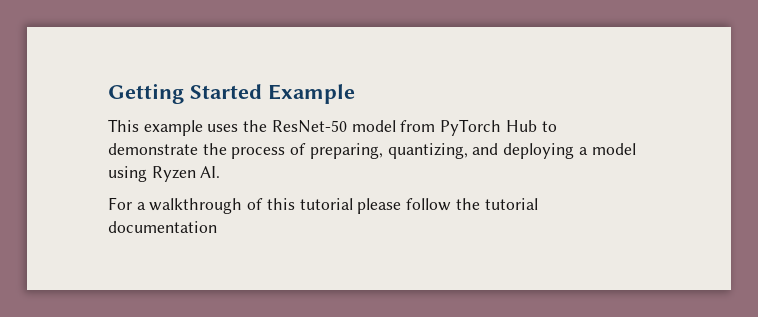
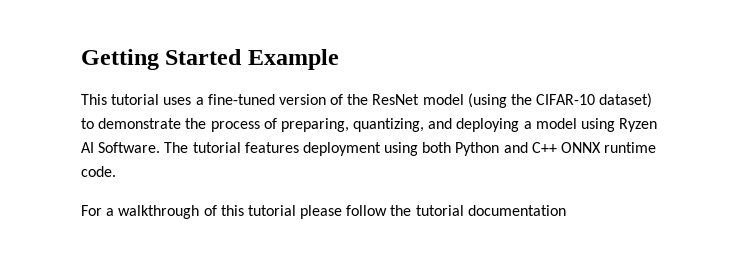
- This example uses the ResNet-50 model from PyTorch Hub to demonstrate the process of preparing, quantizing, and deploying a model using Ryzen AI.
+ This tutorial uses a fine-tuned version of the ResNet model (using the CIFAR-10 dataset) to demonstrate the process of preparing, quantizing, and deploying a model using Ryzen AI Software. The tutorial features deployment using both Python and C++ ONNX runtime code.

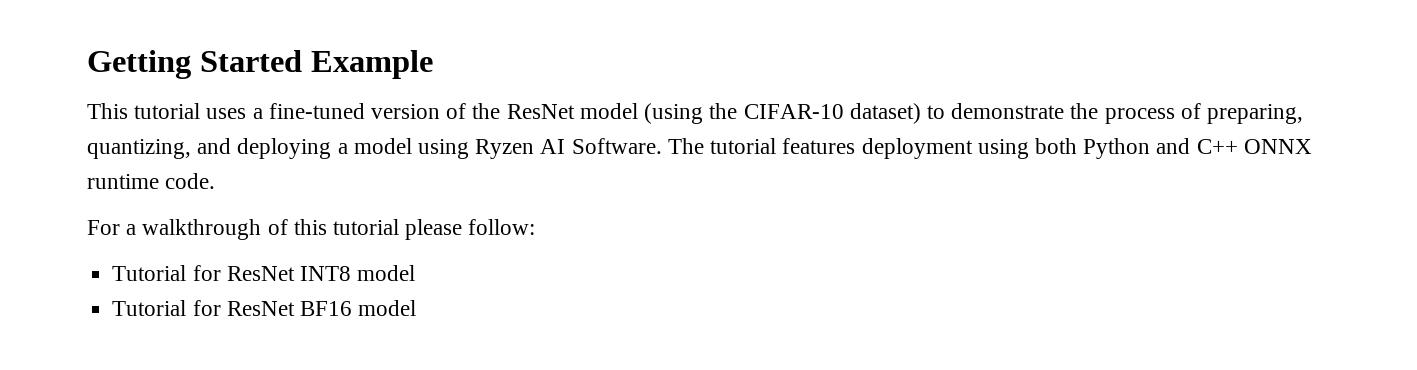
- For a walkthrough of this tutorial please follow the tutorial documentation
+ For a walkthrough of this tutorial please follow:
+ Tutorial for ResNet INT8 model
+ Tutorial for ResNet BF16 model

